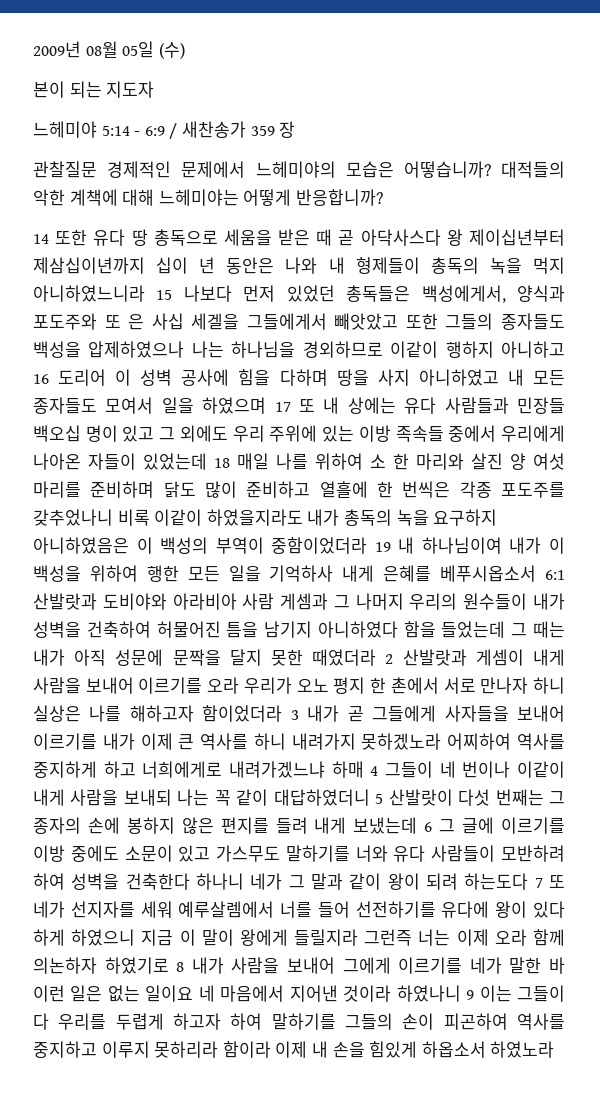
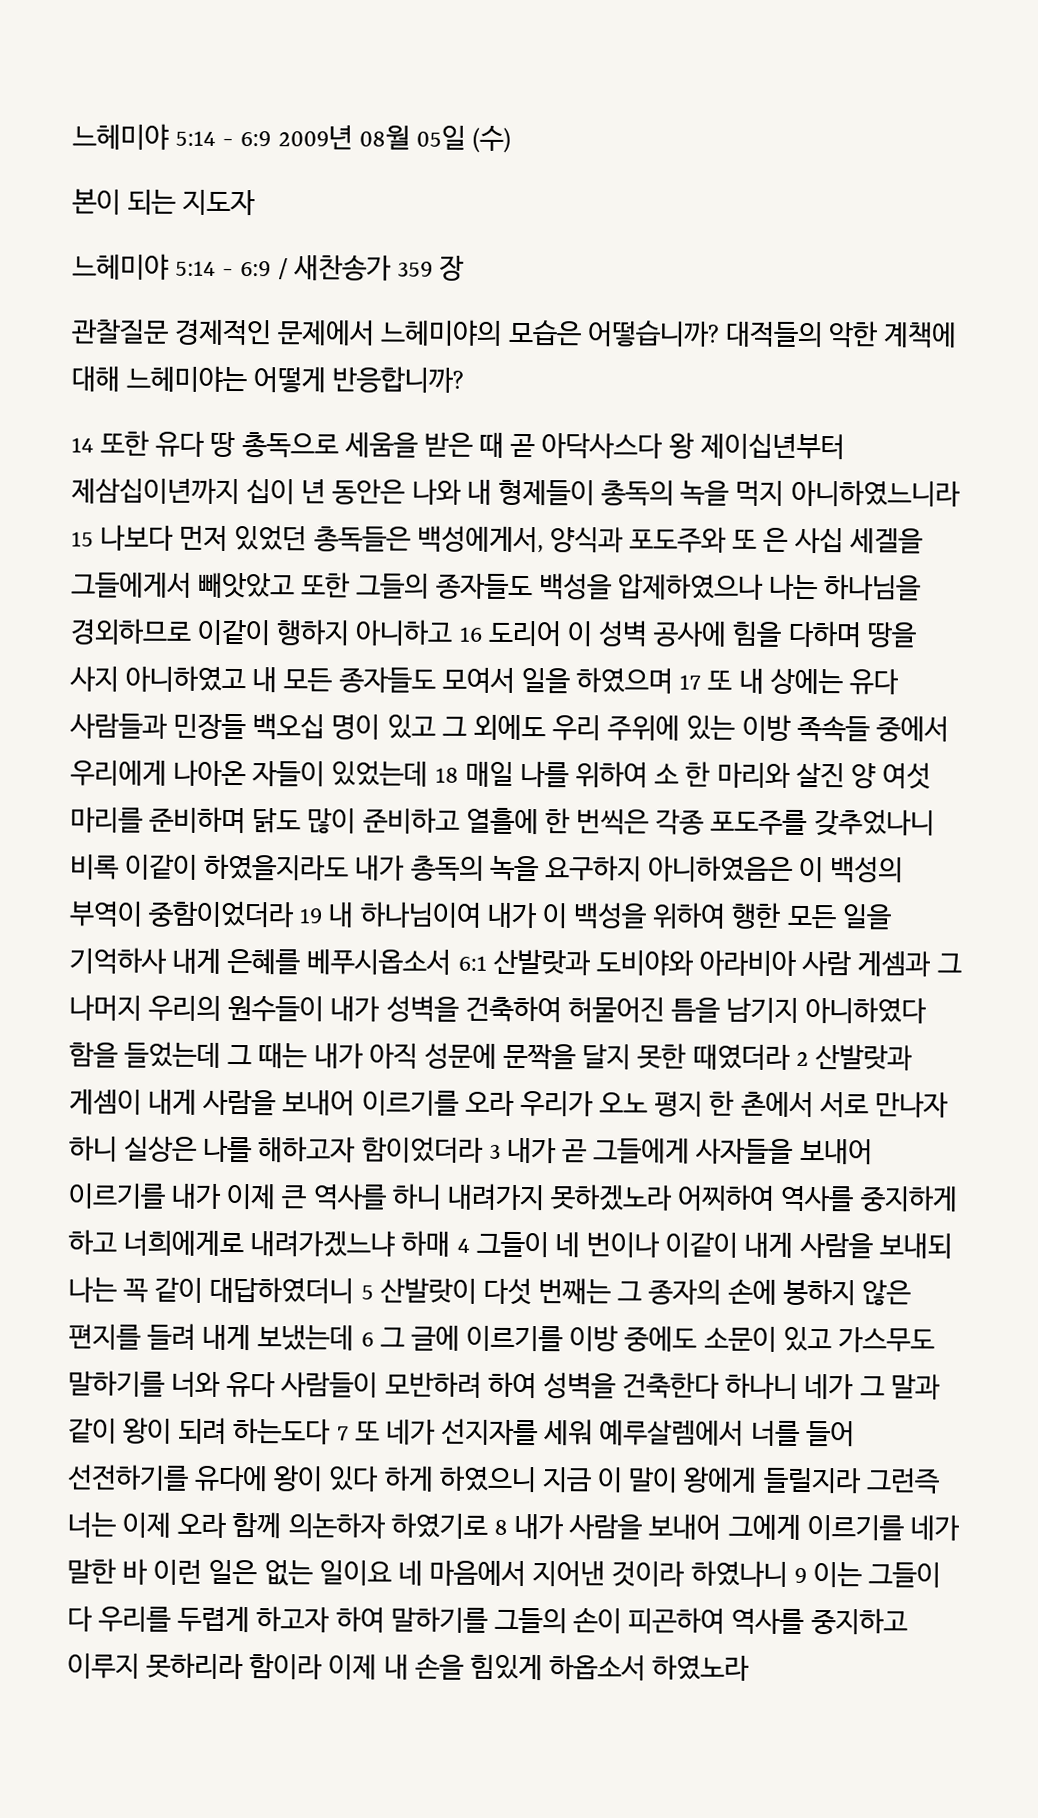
- 2009년 08월 05일 (수)
+ 느헤미야 5:14 - 6:9 2009년 08월 05일 (수)

